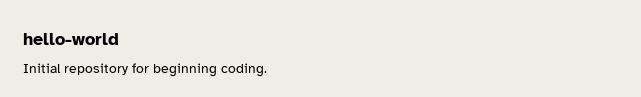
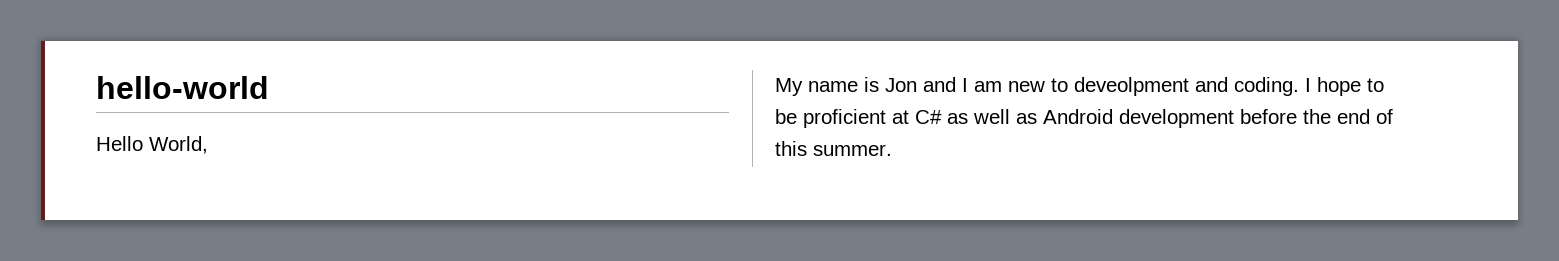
- Initial repository for beginning coding.
+ Hello World,
+ My name is Jon and I am new to deveolpment and coding. I hope to be proficient at C# as well as Android development before the end of this summer.

